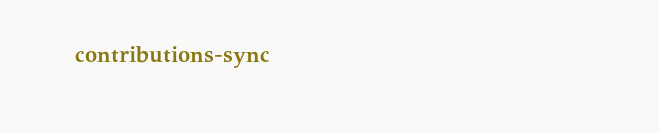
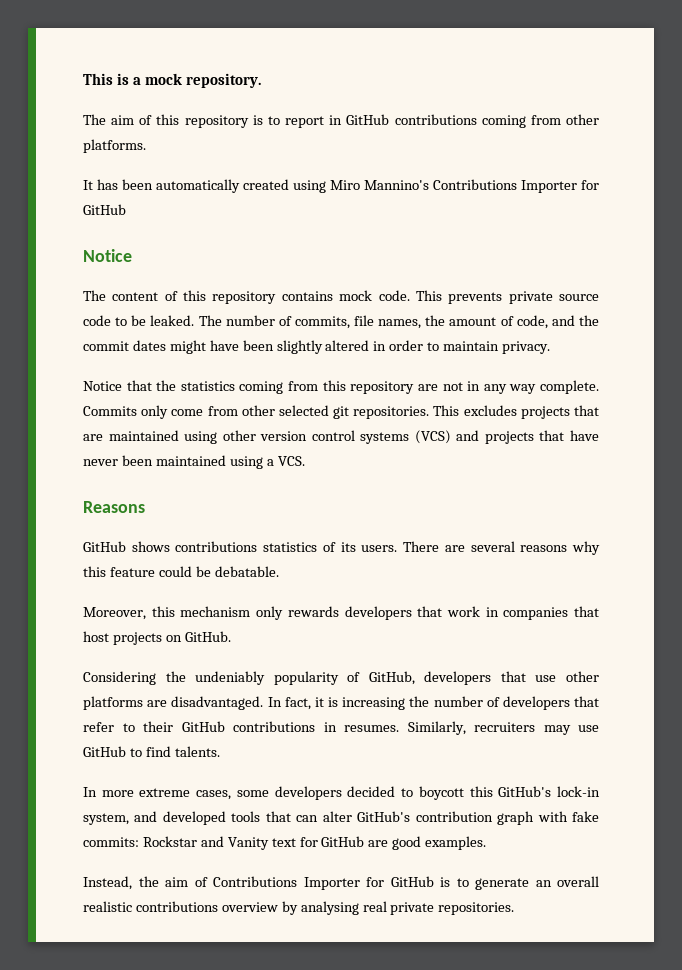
- contributions-sync
+ This is a mock repository.
+ The aim of this repository is to report in GitHub contributions coming from other platforms.
+ It has been automatically created using Miro Mannino's Contributions Importer for GitHub
+ Notice
+ The content of this repository contains mock code. This prevents private source code to be leaked. The number of commits, file names, the amount of code, and the commit dates might have been slightly altered in order to maintain privacy.
+ Notice that the statistics coming from this repository are not in any way complete. Commits only come from other selected git repositories. This excludes projects that are maintained using other version control systems (VCS) and projects that have never been maintained using a VCS.
+ Reasons
+ GitHub shows contributions statistics of its users. There are several reasons why this feature could be debatable.
+ Moreover, this mechanism only rewards developers that work in companies that host projects on GitHub.
+ Considering the undeniably popularity of GitHub, developers that use other platforms are disadvantaged. In fact, it is increasing the number of developers that refer to their GitHub contributions in resumes. Similarly, recruiters may use GitHub to find talents.
+ In more extreme cases, some developers decided to boycott this GitHub's lock-in system, and developed tools that can alter GitHub's contribution graph with fake commits: Rockstar and Vanity text for GitHub are good examples.
+ Instead, the aim of Contributions Importer for GitHub is to generate an overall realistic contributions overview by analysing real private repositories.

